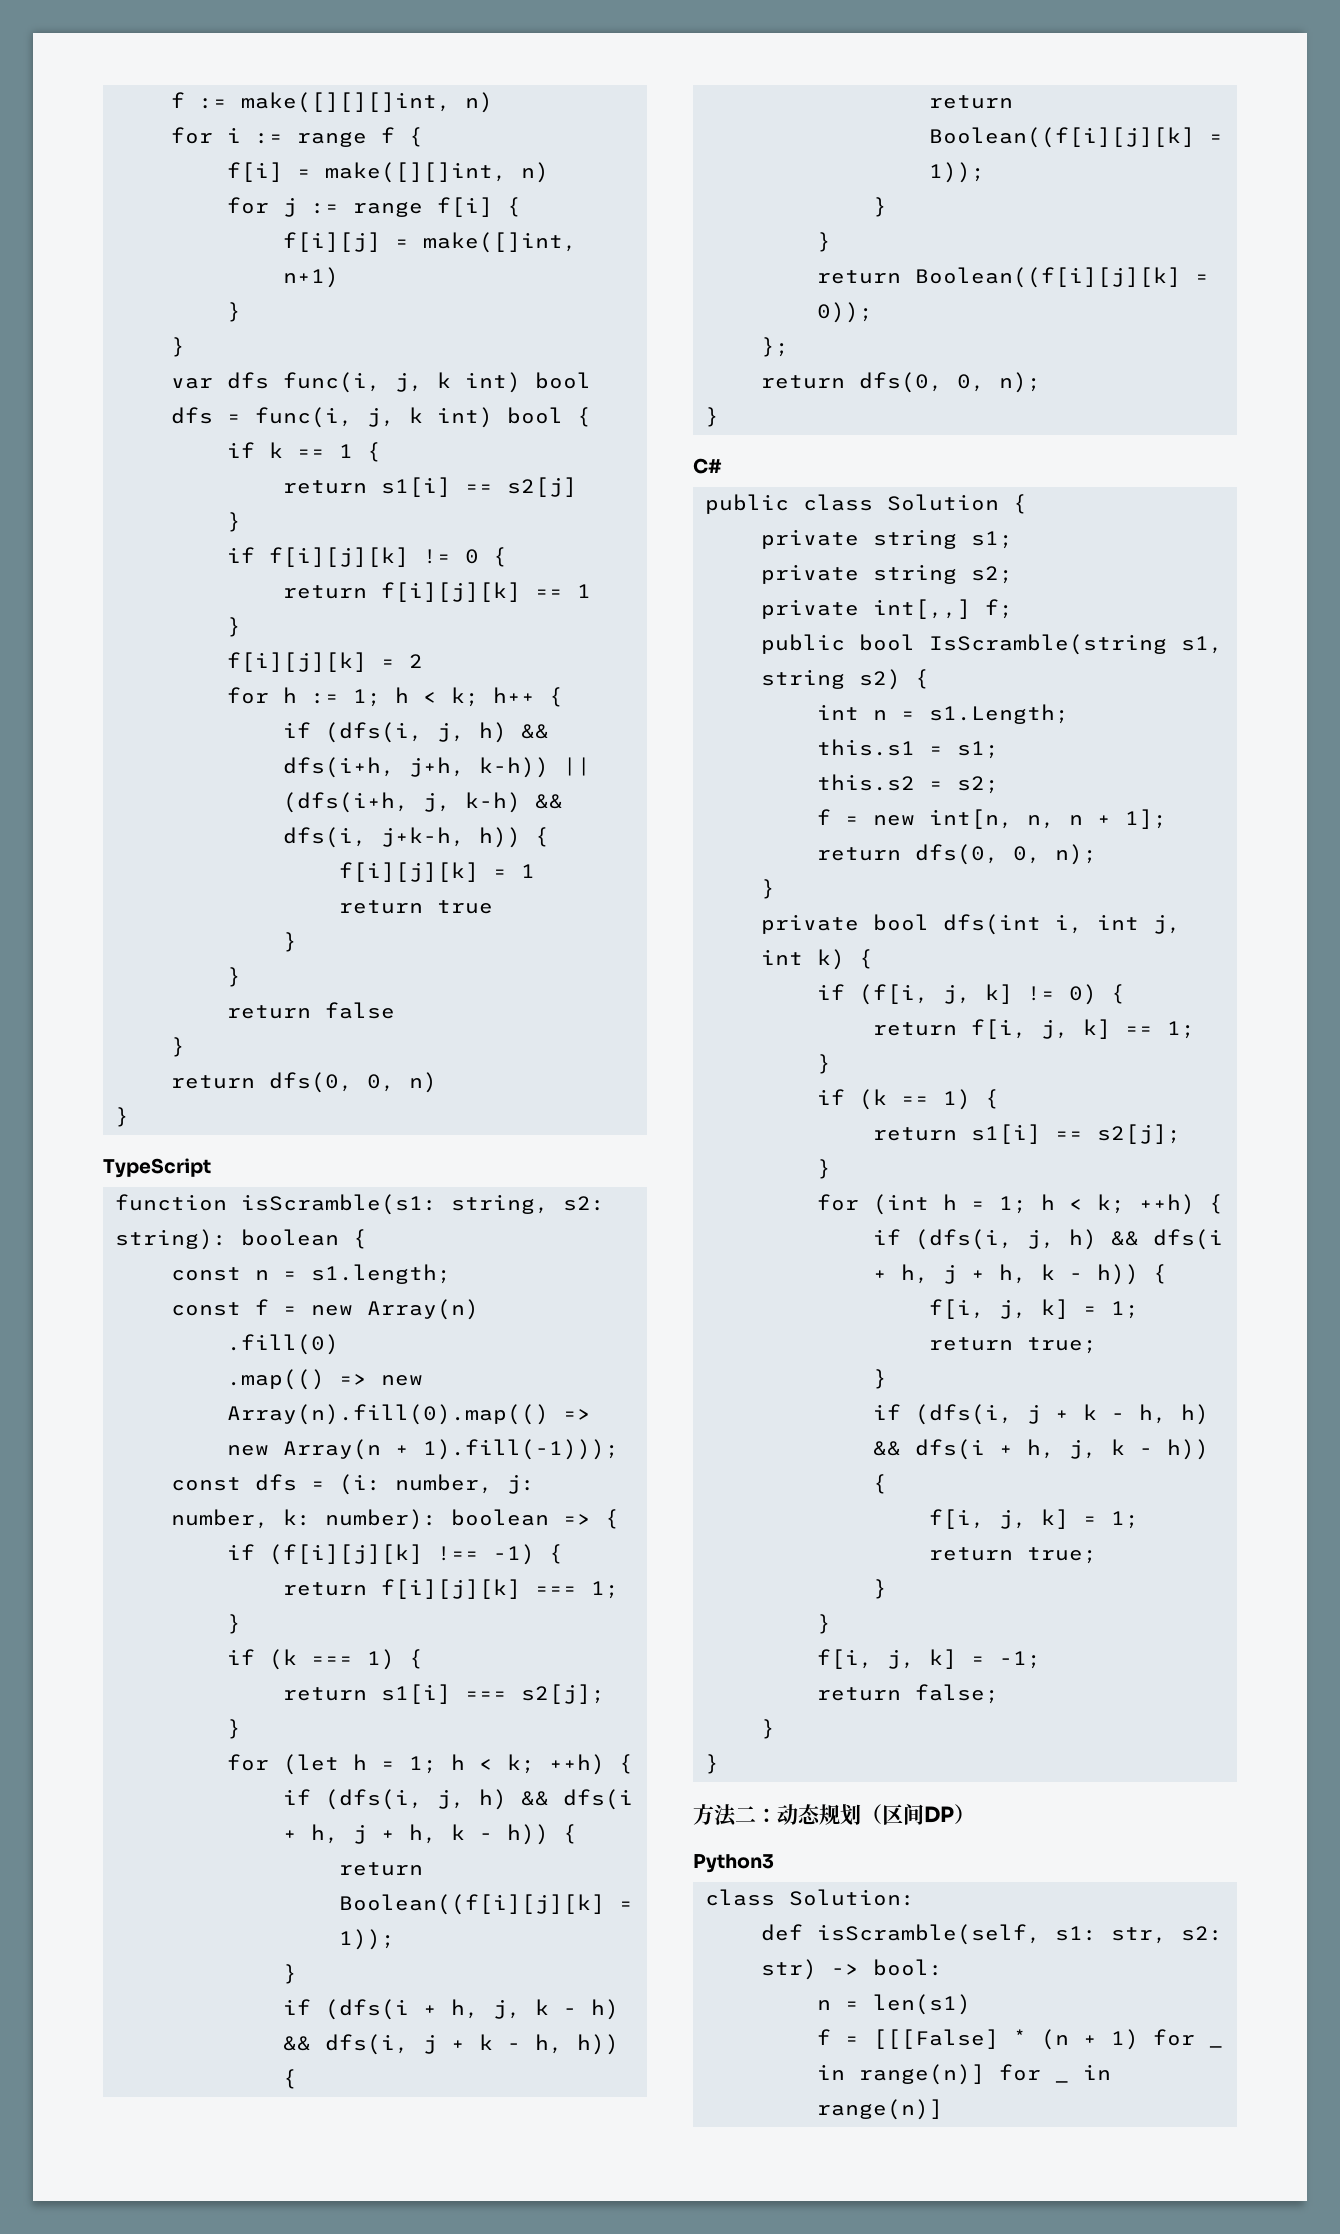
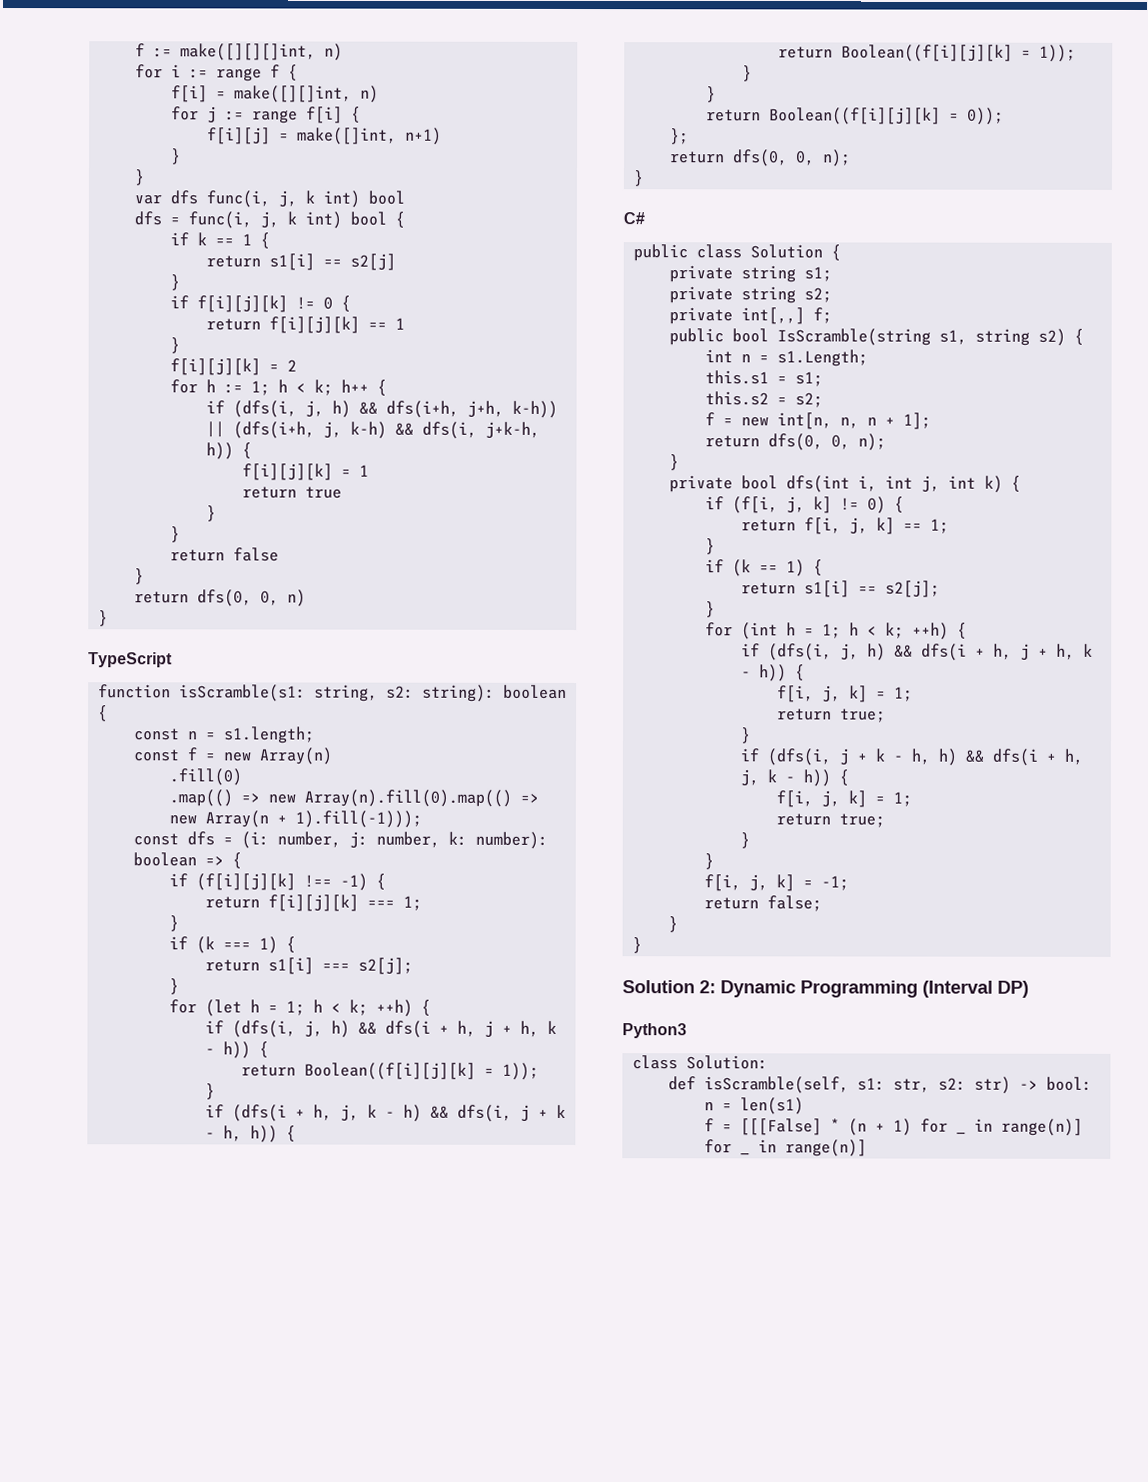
- 方法二：动态规划（区间DP）
+ Solution 2: Dynamic Programming (Interval DP)

